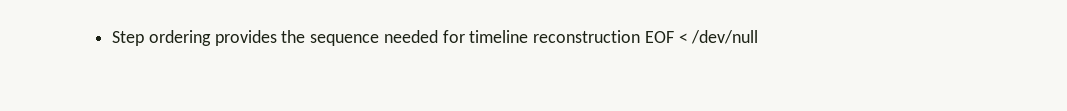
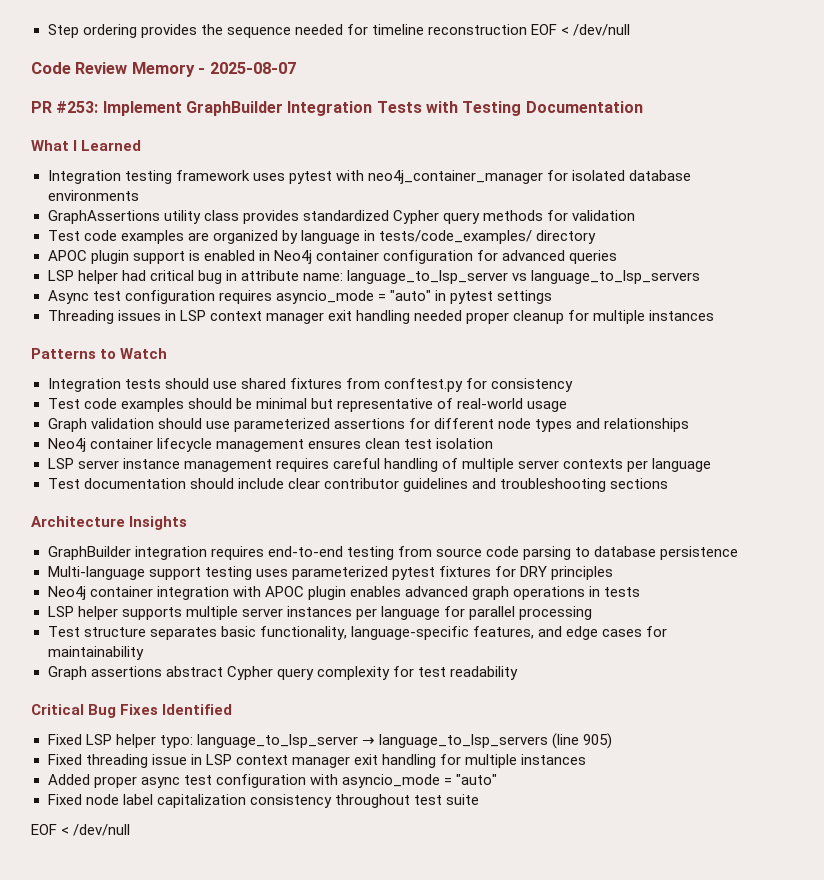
+ Code Review Memory - 2025-08-07
+ PR #253: Implement GraphBuilder Integration Tests with Testing Documentation
+ What I Learned
+ Integration testing framework uses pytest with neo4j_container_manager for isolated database environments
+ GraphAssertions utility class provides standardized Cypher query methods for validation
+ Test code examples are organized by language in tests/code_examples/ directory
+ APOC plugin support is enabled in Neo4j container configuration for advanced queries
+ LSP helper had critical bug in attribute name: language_to_lsp_server vs language_to_lsp_servers
+ Async test configuration requires asyncio_mode = "auto" in pytest settings
+ Threading issues in LSP context manager exit handling needed proper cleanup for multiple instances
+ Patterns to Watch
+ Integration tests should use shared fixtures from conftest.py for consistency
+ Test code examples should be minimal but representative of real-world usage
+ Graph validation should use parameterized assertions for different node types and relationships
+ Neo4j container lifecycle management ensures clean test isolation
+ LSP server instance management requires careful handling of multiple server contexts per language
+ Test documentation should include clear contributor guidelines and troubleshooting sections
+ Architecture Insights
+ GraphBuilder integration requires end-to-end testing from source code parsing to database persistence
+ Multi-language support testing uses parameterized pytest fixtures for DRY principles
+ Neo4j container integration with APOC plugin enables advanced graph operations in tests
+ LSP helper supports multiple server instances per language for parallel processing
+ Test structure separates basic functionality, language-specific features, and edge cases for maintainability
+ Graph assertions abstract Cypher query complexity for test readability
+ Critical Bug Fixes Identified
+ Fixed LSP helper typo: language_to_lsp_server → language_to_lsp_servers (line 905)
+ Fixed threading issue in LSP context manager exit handling for multiple instances
+ Added proper async test configuration with asyncio_mode = "auto"
+ Fixed node label capitalization consistency throughout test suite
+ EOF < /dev/null

